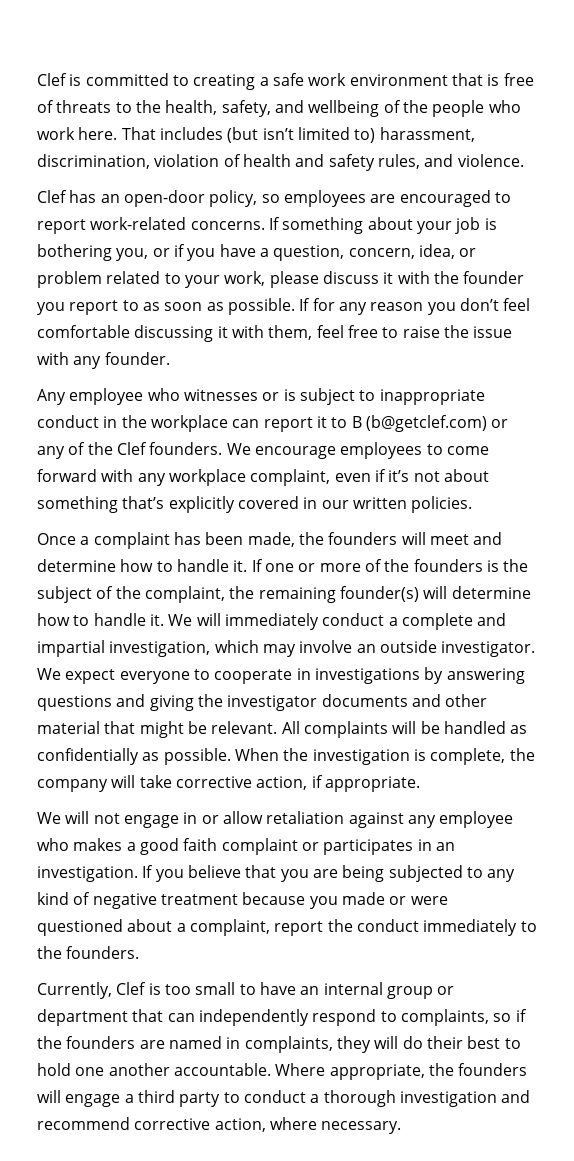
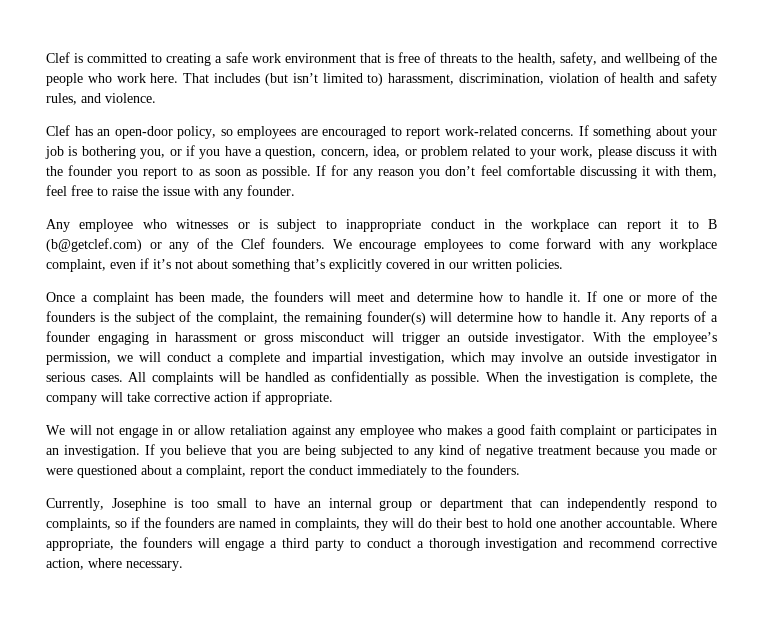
- We will immediately conduct a complete and impartial investigation, which may involve an outside investigator. We expect everyone to cooperate in investigations by answering questions and giving the investigator documents and other material that might be relevant.
+ Any reports of a founder engaging in harassment or gross misconduct will trigger an outside investigator. With the employee’s permission, we will conduct a complete and impartial investigation, which may involve an outside investigator in serious cases.
- When the investigation is complete, the company will take corrective action, if appropriate.
+ When the investigation is complete, the company will take corrective action if appropriate.
- Currently, Clef is too small to have an internal group or department that can independently respond to complaints, so if the founders are named in complaints, they will do their best to hold one another accountable.
+ Currently, Josephine is too small to have an internal group or department that can independently respond to complaints, so if the founders are named in complaints, they will do their best to hold one another accountable.

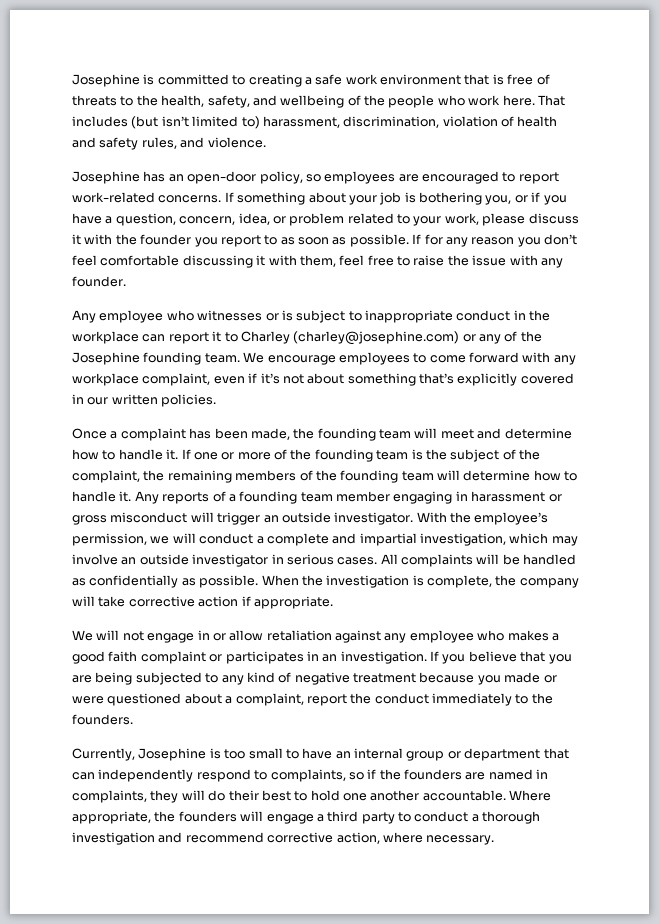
- Clef is committed to creating a safe work environment that is free of threats to the health, safety, and wellbeing of the people who work here.
+ Josephine is committed to creating a safe work environment that is free of threats to the health, safety, and wellbeing of the people who work here.
- Clef has an open-door policy, so employees are encouraged to report work-related concerns.
+ Josephine has an open-door policy, so employees are encouraged to report work-related concerns.
- Any employee who witnesses or is subject to inappropriate conduct in the workplace can report it to B (b@getclef.com) or any of the Clef founders.
+ Any employee who witnesses or is subject to inappropriate conduct in the workplace can report it to Charley (charley@josephine.com) or any of the Josephine founding team.
- Once a complaint has been made, the founders will meet and determine how to handle it.
+ Once a complaint has been made, the founding team will meet and determine how to handle it.
- If one or more of the founders is the subject of the complaint, the remaining founder(s) will determine how to handle it.
+ If one or more of the founding team is the subject of the complaint, the remaining members of the founding team will determine how to handle it.
- Any reports of a founder engaging in harassment or gross misconduct will trigger an outside investigator.
+ Any reports of a founding team member engaging in harassment or gross misconduct will trigger an outside investigator.

